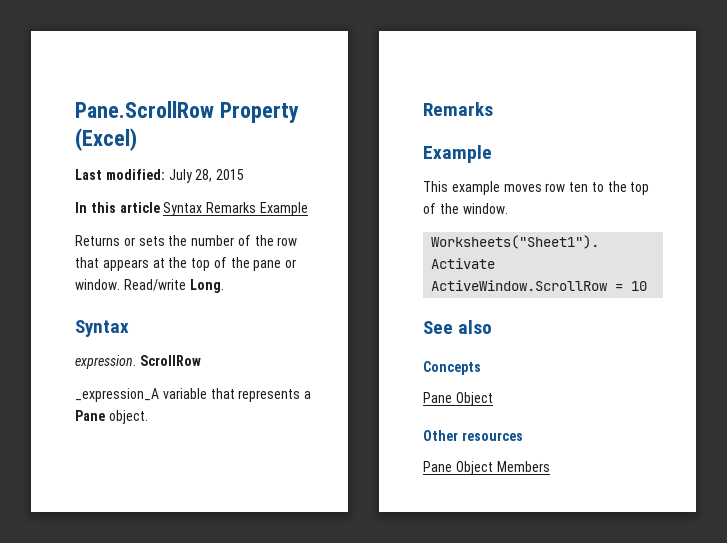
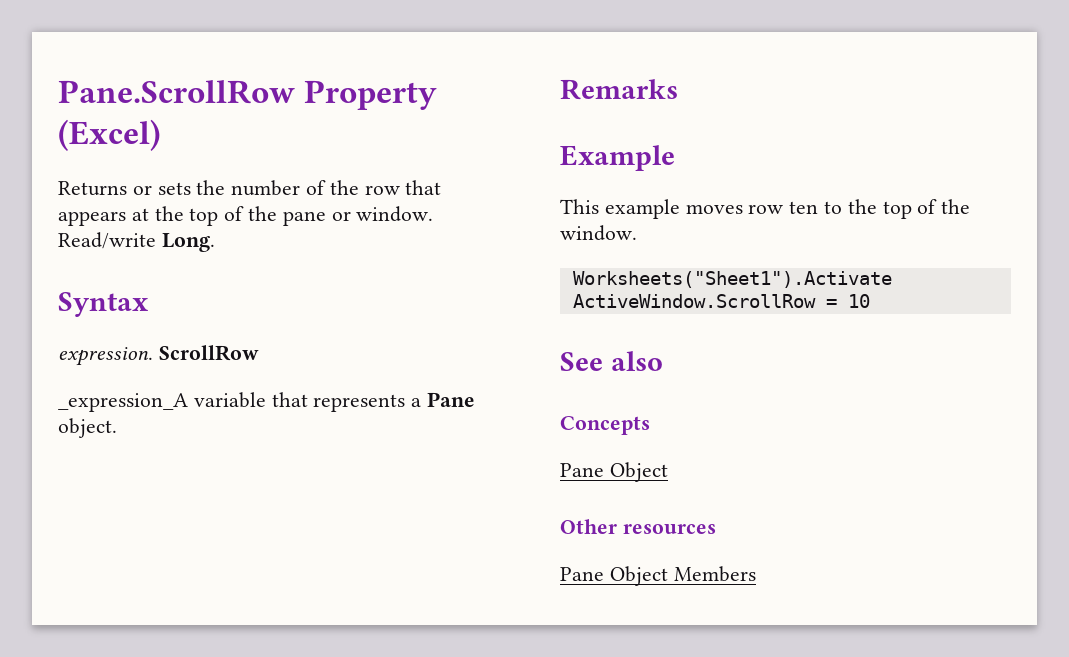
- Last modified: July 28, 2015
- In this article Syntax Remarks Example

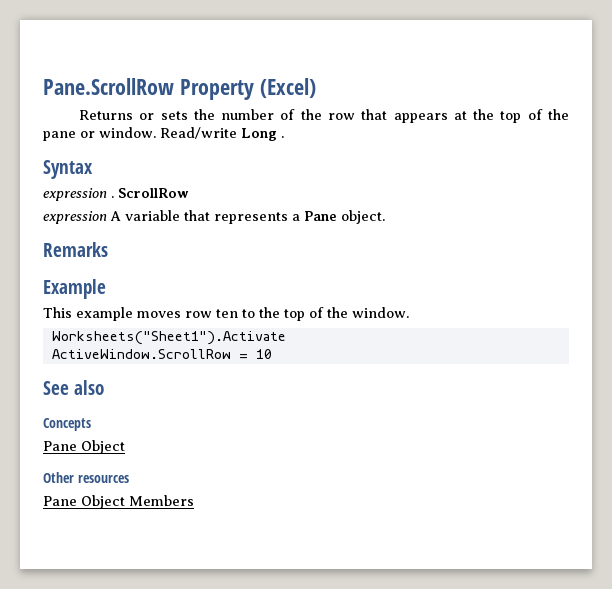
- Read/write Long.
+ Read/write Long .
- expression.
+ expression .
- _expression_A variable that represents a Pane object.
+ expression A variable that represents a Pane object.

